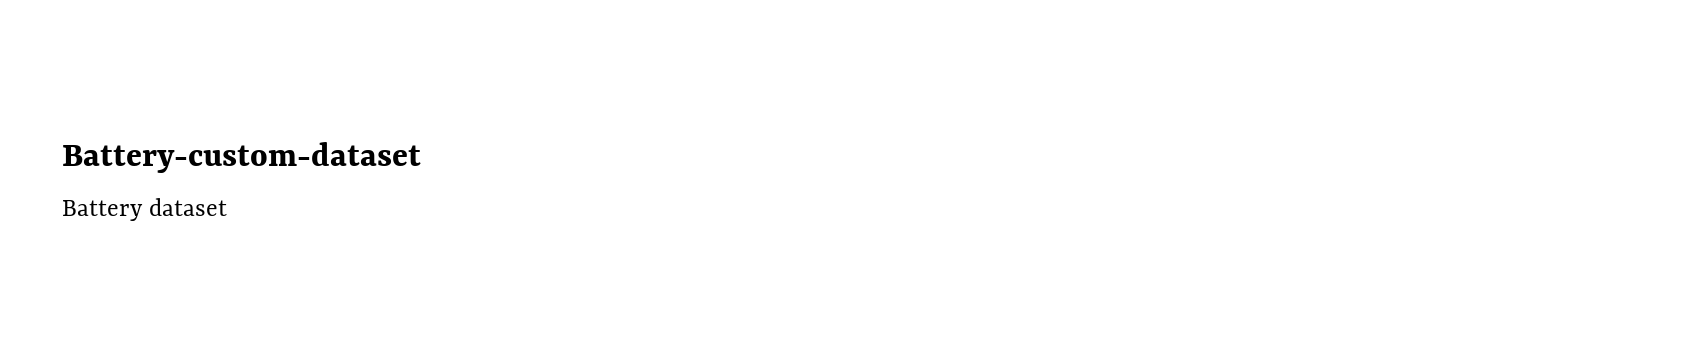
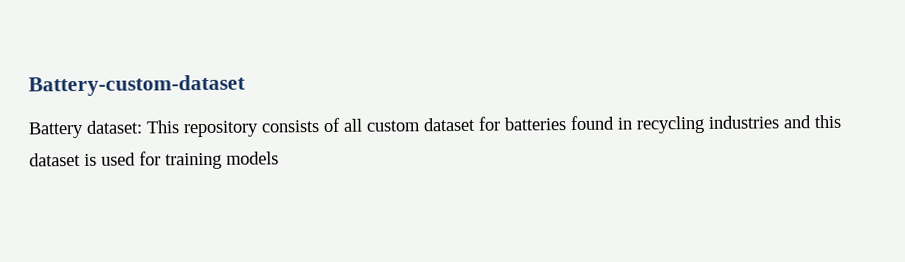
- Battery dataset
+ Battery dataset: This repository consists of all custom dataset for batteries found in recycling industries and this dataset is used for training models

